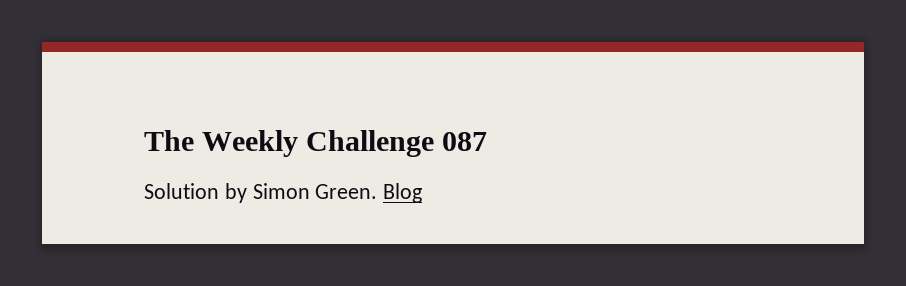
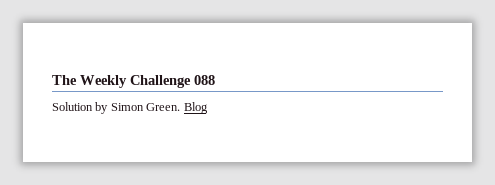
- The Weekly Challenge 087
+ The Weekly Challenge 088

